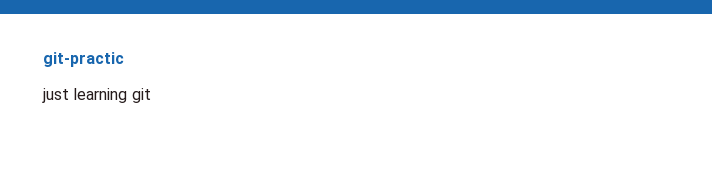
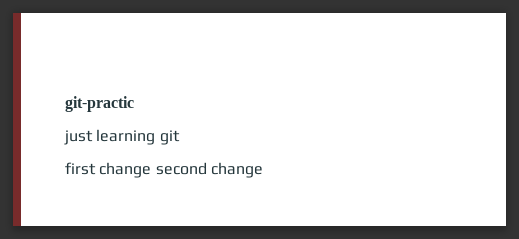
+ first change second change

